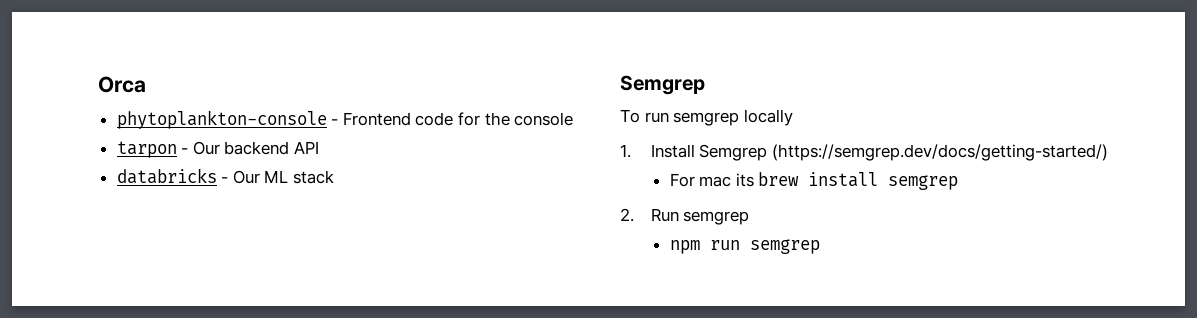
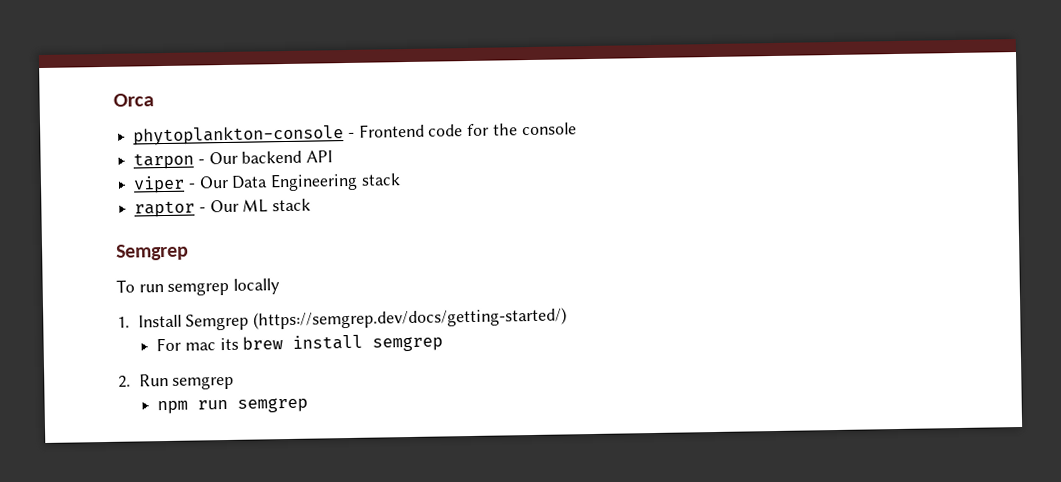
- databricks - Our ML stack
+ viper - Our Data Engineering stack
+ raptor - Our ML stack

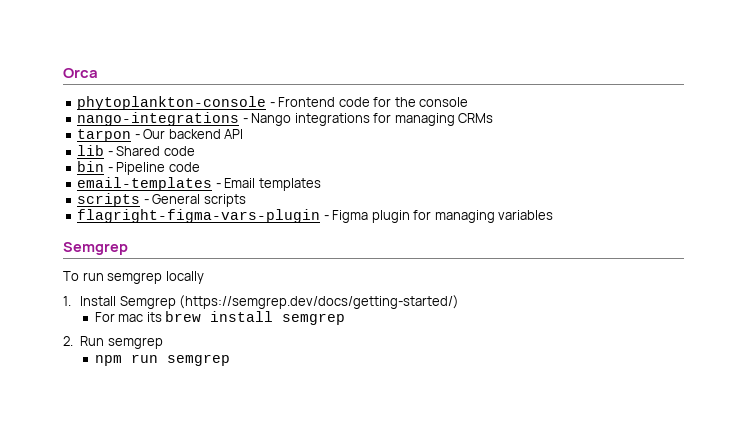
+ nango-integrations - Nango integrations for managing CRMs
- viper - Our Data Engineering stack
- raptor - Our ML stack
+ lib - Shared code
+ bin - Pipeline code
+ email-templates - Email templates
+ scripts - General scripts
+ flagright-figma-vars-plugin - Figma plugin for managing variables

